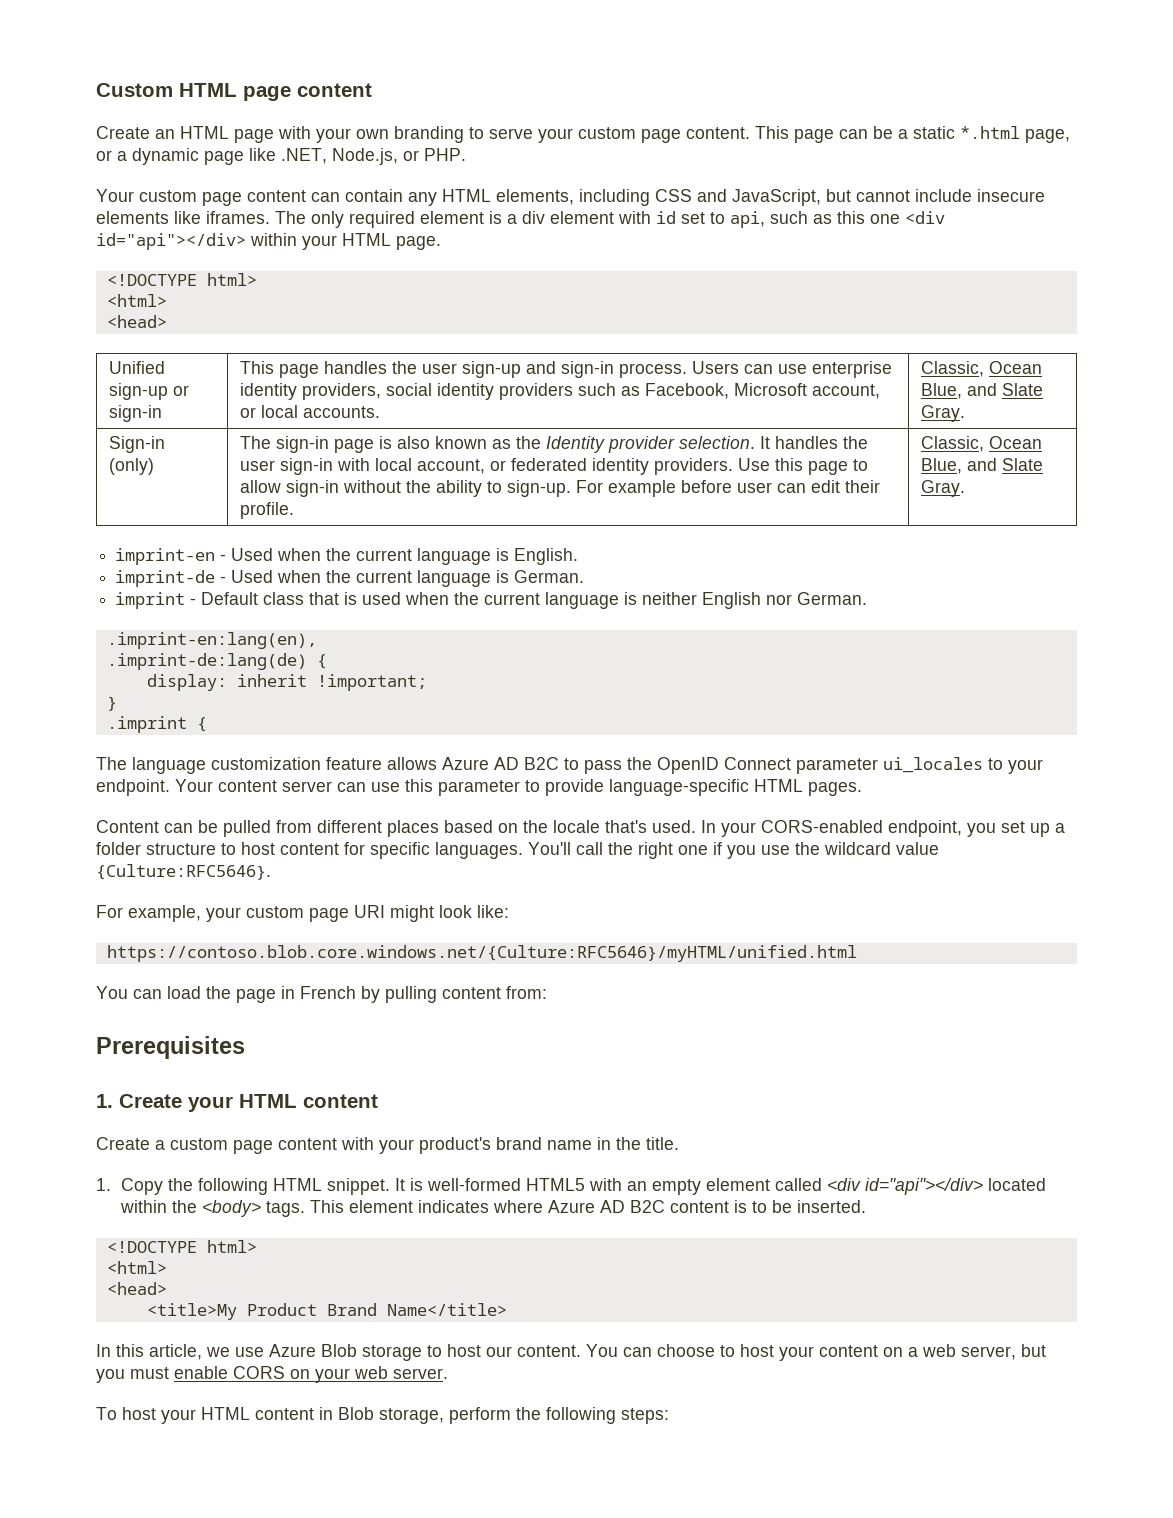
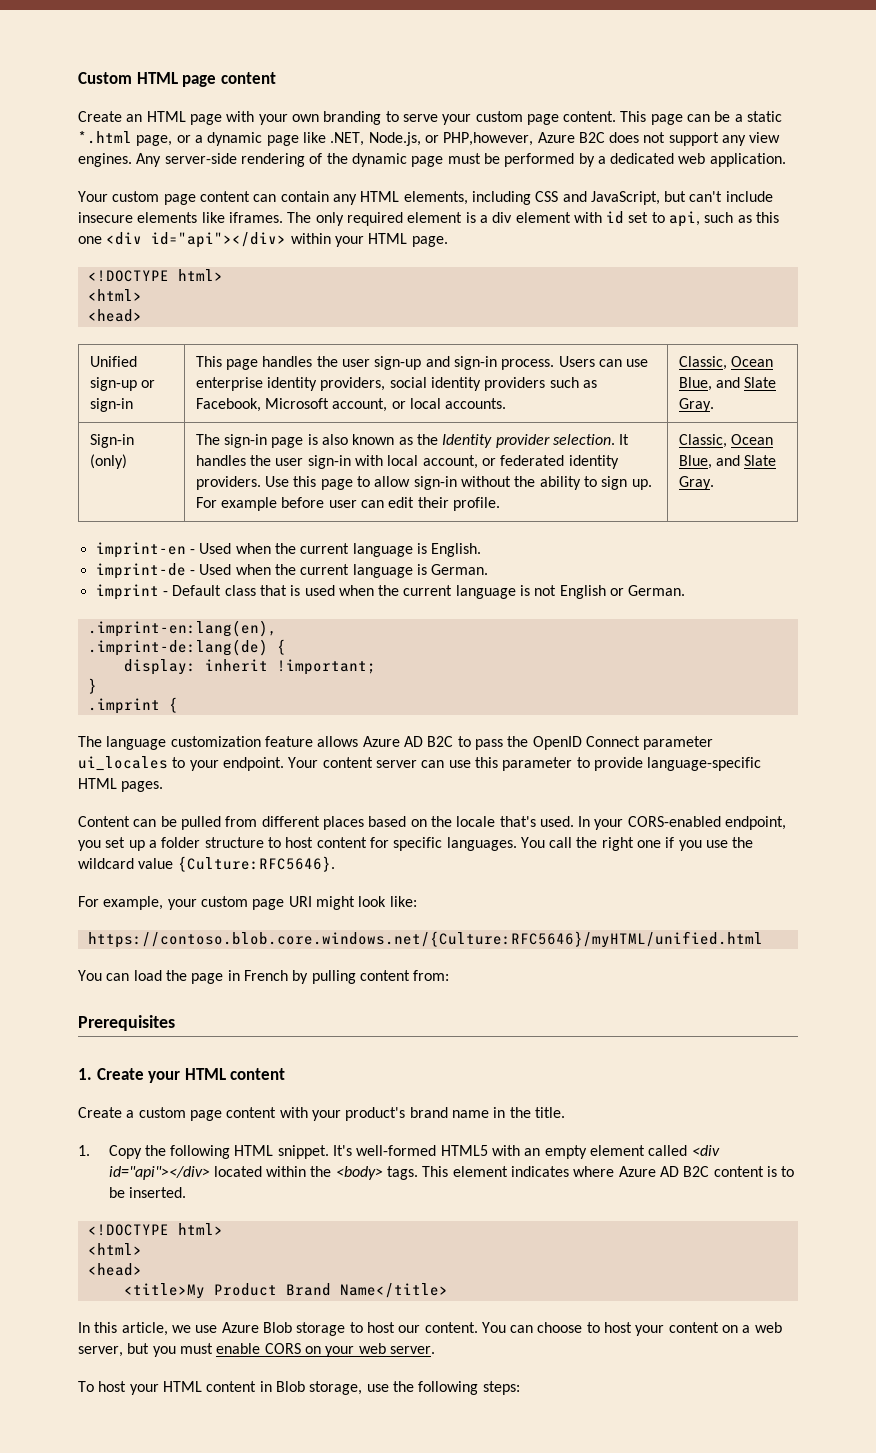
- This page can be a static *.html page, or a dynamic page like .NET, Node.js, or PHP.
+ This page can be a static *.html page, or a dynamic page like .NET, Node.js, or PHP,however, Azure B2C does not support any view engines. Any server-side rendering of the dynamic page must be performed by a dedicated web application.
- Your custom page content can contain any HTML elements, including CSS and JavaScript, but cannot include insecure elements like iframes.
+ Your custom page content can contain any HTML elements, including CSS and JavaScript, but can't include insecure elements like iframes.
- Use this page to allow sign-in without the ability to sign-up.
+ Use this page to allow sign-in without the ability to sign up.
- imprint - Default class that is used when the current language is neither English nor German.
+ imprint - Default class that is used when the current language is not English or German.
- You'll call the right one if you use the wildcard value {Culture:RFC5646}.
+ You call the right one if you use the wildcard value {Culture:RFC5646}.
- It is well-formed HTML5 with an empty element called <div id="api"></div> located within the <body> tags.
+ It's well-formed HTML5 with an empty element called <div id="api"></div> located within the <body> tags.
- To host your HTML content in Blob storage, perform the following steps:
+ To host your HTML content in Blob storage, use the following steps:

